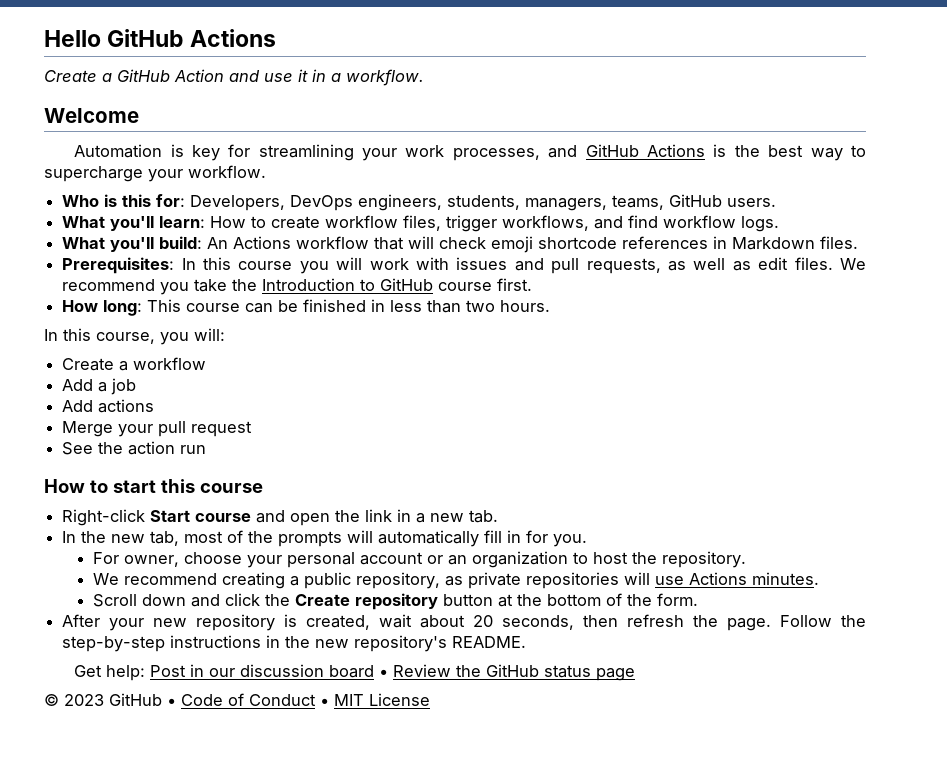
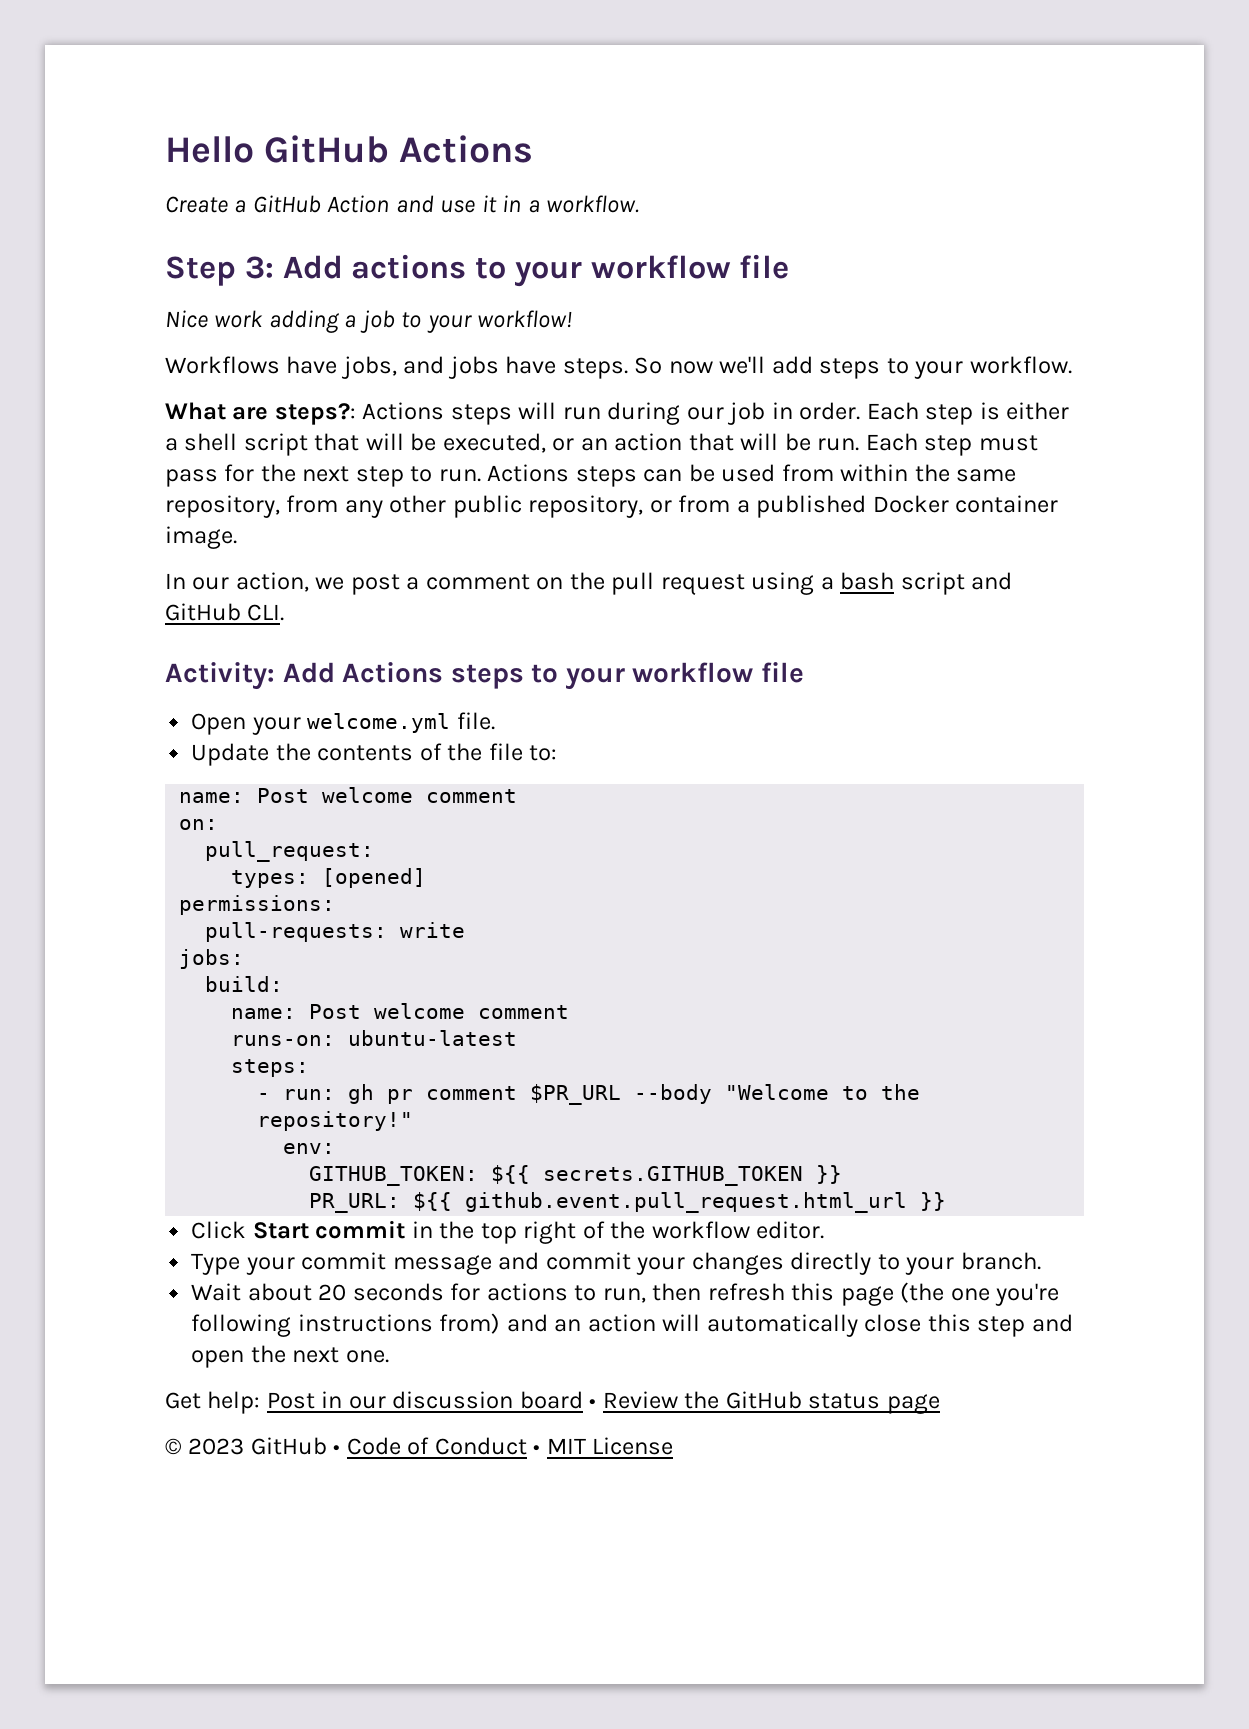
- Welcome
- Automation is key for streamlining your work processes, and GitHub Actions is the best way to supercharge your workflow.
- Who is this for: Developers, DevOps engineers, students, managers, teams, GitHub users.
- What you'll learn: How to create workflow files, trigger workflows, and find workflow logs.
- What you'll build: An Actions workflow that will check emoji shortcode references in Markdown files.
- Prerequisites: In this course you will work with issues and pull requests, as well as edit files. We recommend you take the Introduction to GitHub course first.
- How long: This course can be finished in less than two hours.
- In this course, you will:
- Create a workflow
- Add a job
- Add actions
- Merge your pull request
- See the action run
- How to start this course
- Right-click Start course and open the link in a new tab.
- In the new tab, most of the prompts will automatically fill in for you.
- For owner, choose your personal account or an organization to host the repository.
- We recommend creating a public repository, as private repositories will use Actions minutes.
- Scroll down and click the Create repository button at the bottom of the form.
- After your new repository is created, wait about 20 seconds, then refresh the page. Follow the step-by-step instructions in the new repository's README.
+ Step 3: Add actions to your workflow file
+ Nice work adding a job to your workflow!
+ Workflows have jobs, and jobs have steps. So now we'll add steps to your workflow.
+ What are steps?: Actions steps will run during our job in order. Each step is either a shell script that will be executed, or an action that will be run. Each step must pass for the next step to run. Actions steps can be used from within the same repository, from any other public repository, or from a published Docker container image.
+ In our action, we post a comment on the pull request using a bash script and GitHub CLI.
+ Activity: Add Actions steps to your workflow file
+ Open your welcome.yml file.
+ Update the contents of the file to:
+ name: Post welcome comment
+ on:
+ pull_request:
+ types: [opened]
+ permissions:
+ pull-requests: write
+ jobs:
+ build:
+ name: Post welcome comment
+ runs-on: ubuntu-latest
+ steps:
+ - run: gh pr comment $PR_URL --body "Welcome to the repository!"
+ env:
+ GITHUB_TOKEN: ${{ secrets.GITHUB_TOKEN }}
+ PR_URL: ${{ github.event.pull_request.html_url }}
+ Click Start commit in the top right of the workflow editor.
+ Type your commit message and commit your changes directly to your branch.
+ Wait about 20 seconds for actions to run, then refresh this page (the one you're following instructions from) and an action will automatically close this step and open the next one.

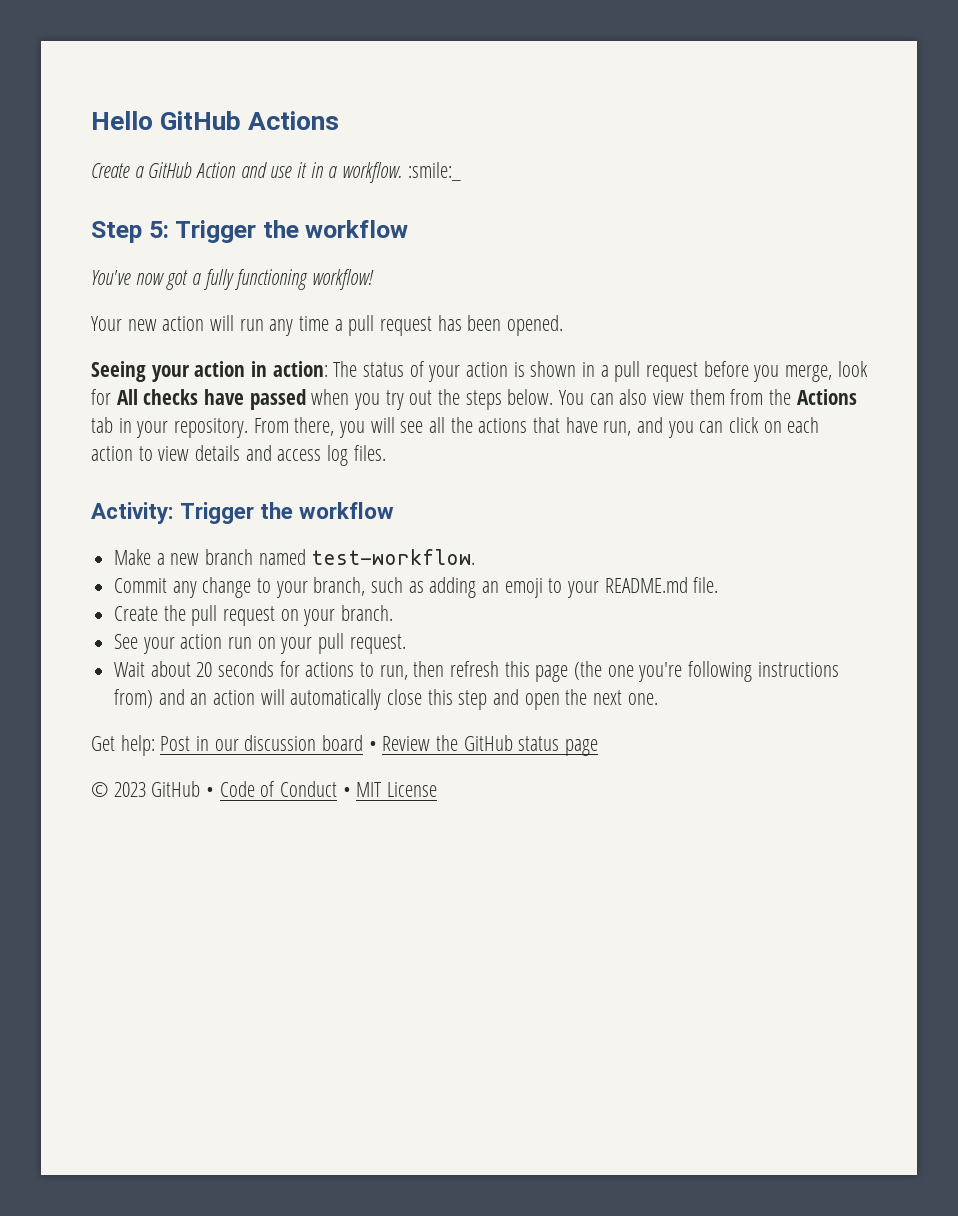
- Create a GitHub Action and use it in a workflow.
+ Create a GitHub Action and use it in a workflow. :smile:_
- Step 3: Add actions to your workflow file
- Nice work adding a job to your workflow!
- Workflows have jobs, and jobs have steps. So now we'll add steps to your workflow.
- What are steps?: Actions steps will run during our job in order. Each step is either a shell script that will be executed, or an action that will be run. Each step must pass for the next step to run. Actions steps can be used from within the same repository, from any other public repository, or from a published Docker container image.
- In our action, we post a comment on the pull request using a bash script and GitHub CLI.
- Activity: Add Actions steps to your workflow file
- Open your welcome.yml file.
- Update the contents of the file to:
- name: Post welcome comment
- on:
- pull_request:
- types: [opened]
- permissions:
- pull-requests: write
- jobs:
- build:
- name: Post welcome comment
- runs-on: ubuntu-latest
- steps:
- - run: gh pr comment $PR_URL --body "Welcome to the repository!"
- env:
- GITHUB_TOKEN: ${{ secrets.GITHUB_TOKEN }}
- PR_URL: ${{ github.event.pull_request.html_url }}
- Click Start commit in the top right of the workflow editor.
- Type your commit message and commit your changes directly to your branch.
+ Step 5: Trigger the workflow
+ You've now got a fully functioning workflow!
+ Your new action will run any time a pull request has been opened.
+ Seeing your action in action: The status of your action is shown in a pull request before you merge, look for All checks have passed when you try out the steps below. You can also view them from the Actions tab in your repository. From there, you will see all the actions that have run, and you can click on each action to view details and access log files.
+ Activity: Trigger the workflow
+ Make a new branch named test-workflow.
+ Commit any change to your branch, such as adding an emoji to your README.md file.
+ Create the pull request on your branch.
+ See your action run on your pull request.

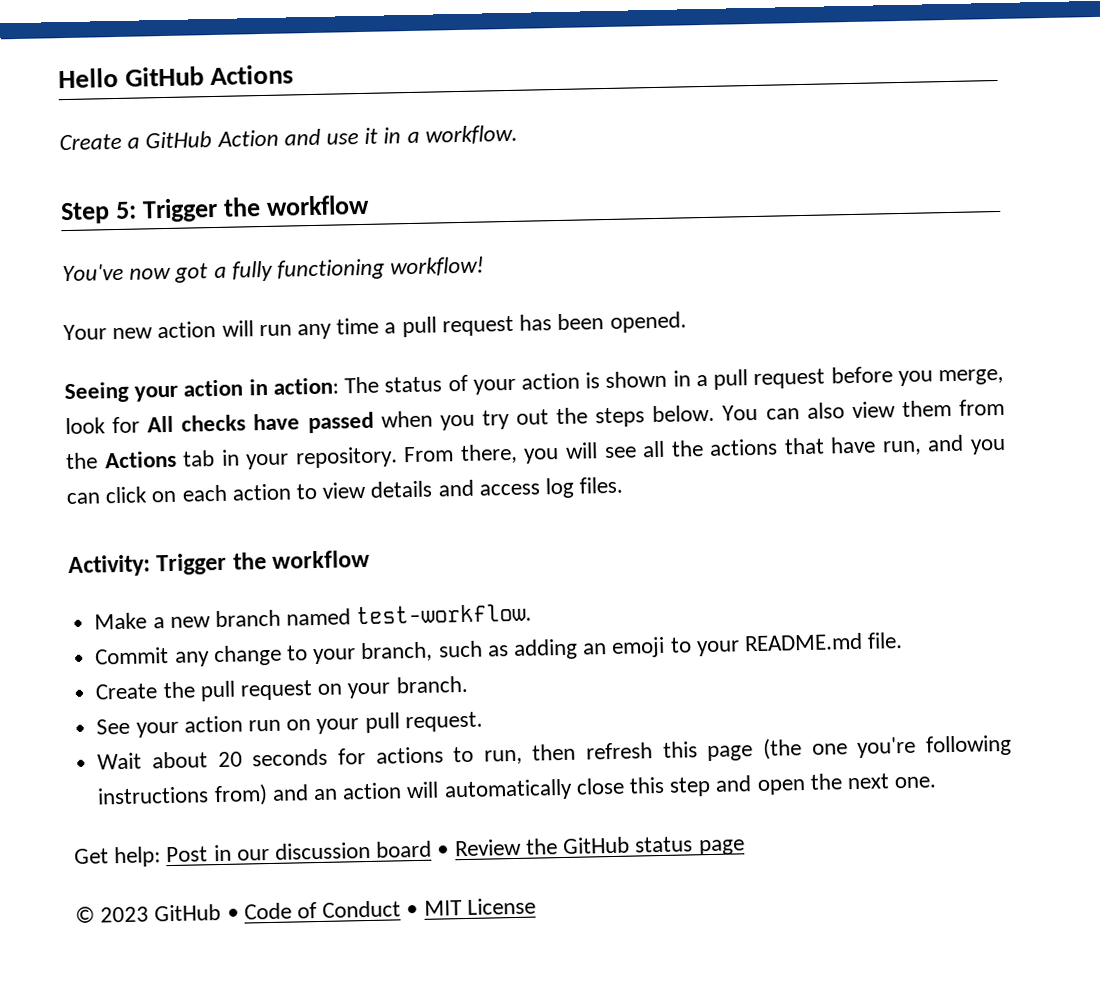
- Create a GitHub Action and use it in a workflow. :smile:_
+ Create a GitHub Action and use it in a workflow.

